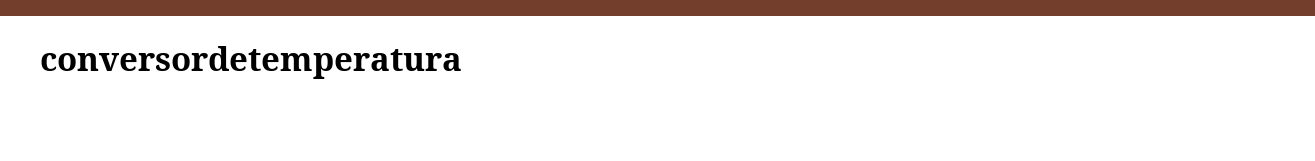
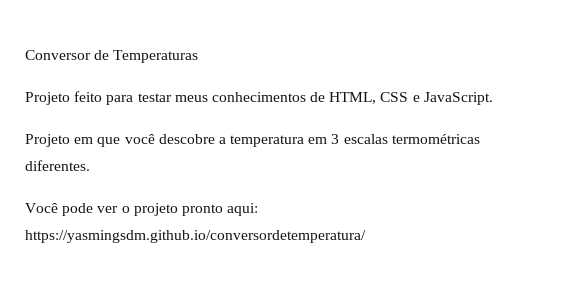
- conversordetemperatura
+ Conversor de Temperaturas
+ Projeto feito para testar meus conhecimentos de HTML, CSS e JavaScript.
+ Projeto em que você descobre a temperatura em 3 escalas termométricas diferentes.
+ Você pode ver o projeto pronto aqui: https://yasmingsdm.github.io/conversordetemperatura/

